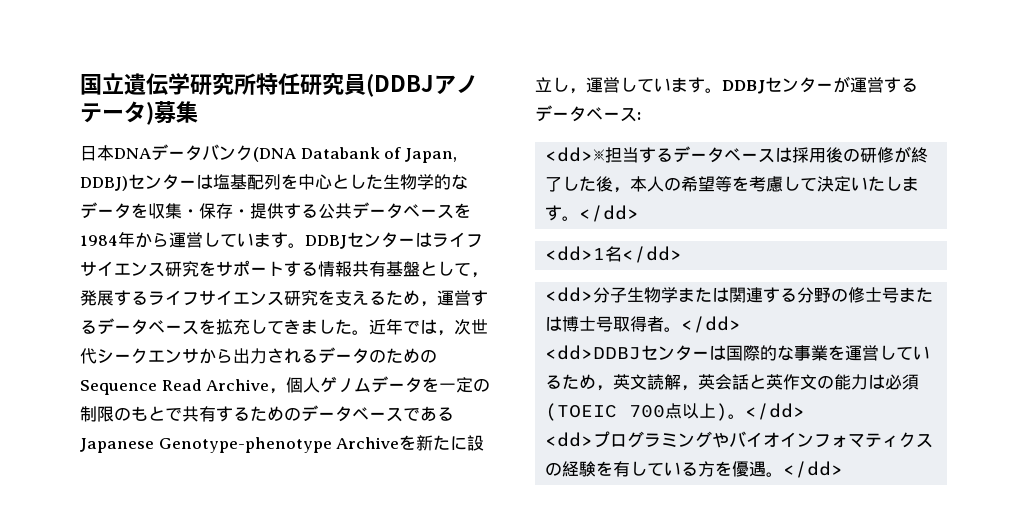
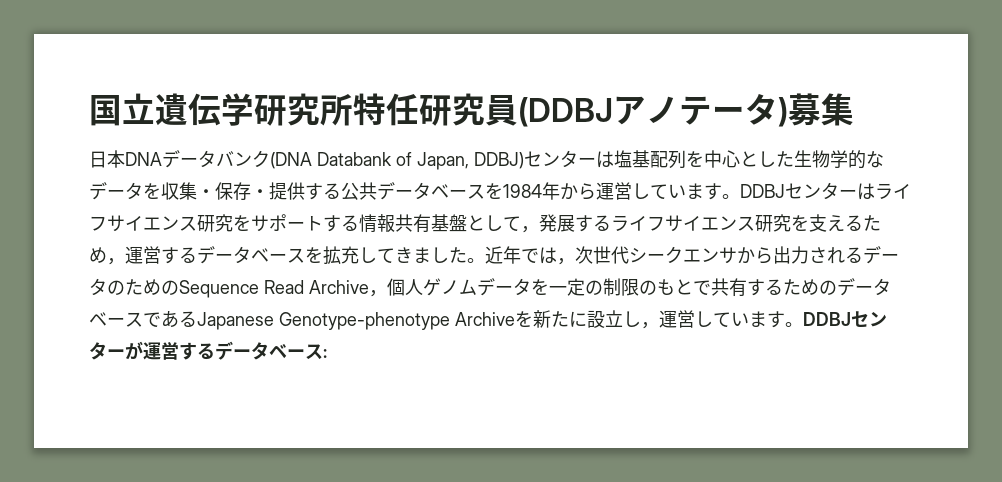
- <dd>※担当するデータベースは採用後の研修が終了した後，本人の希望等を考慮して決定いたします。</dd>
- <dd>1名</dd>
- <dd>分子生物学または関連する分野の修士号または博士号取得者。</dd>
- <dd>DDBJセンターは国際的な事業を運営しているため，英文読解，英会話と英作文の能力は必須(TOEIC 700点以上)。</dd>
- <dd>プログラミングやバイオインフォマティクスの経験を有している方を優遇。</dd>

